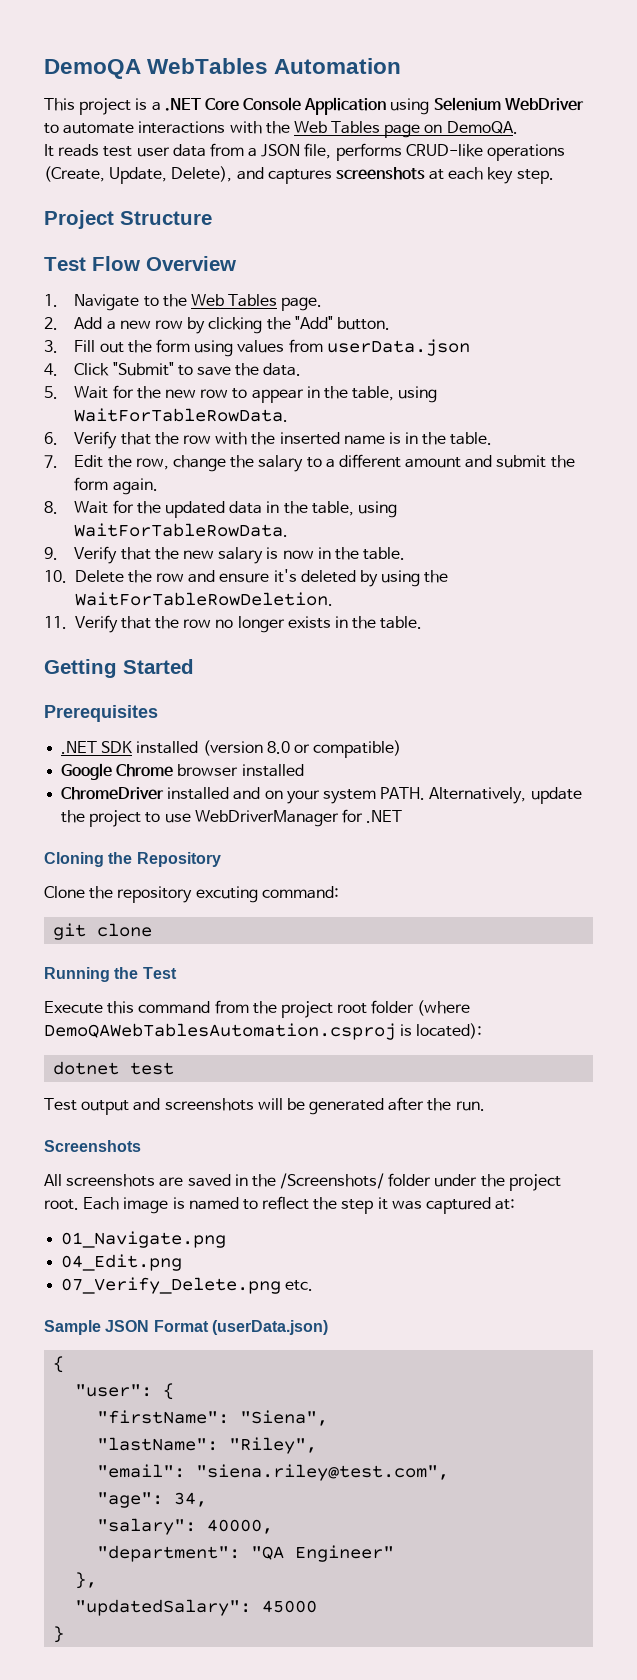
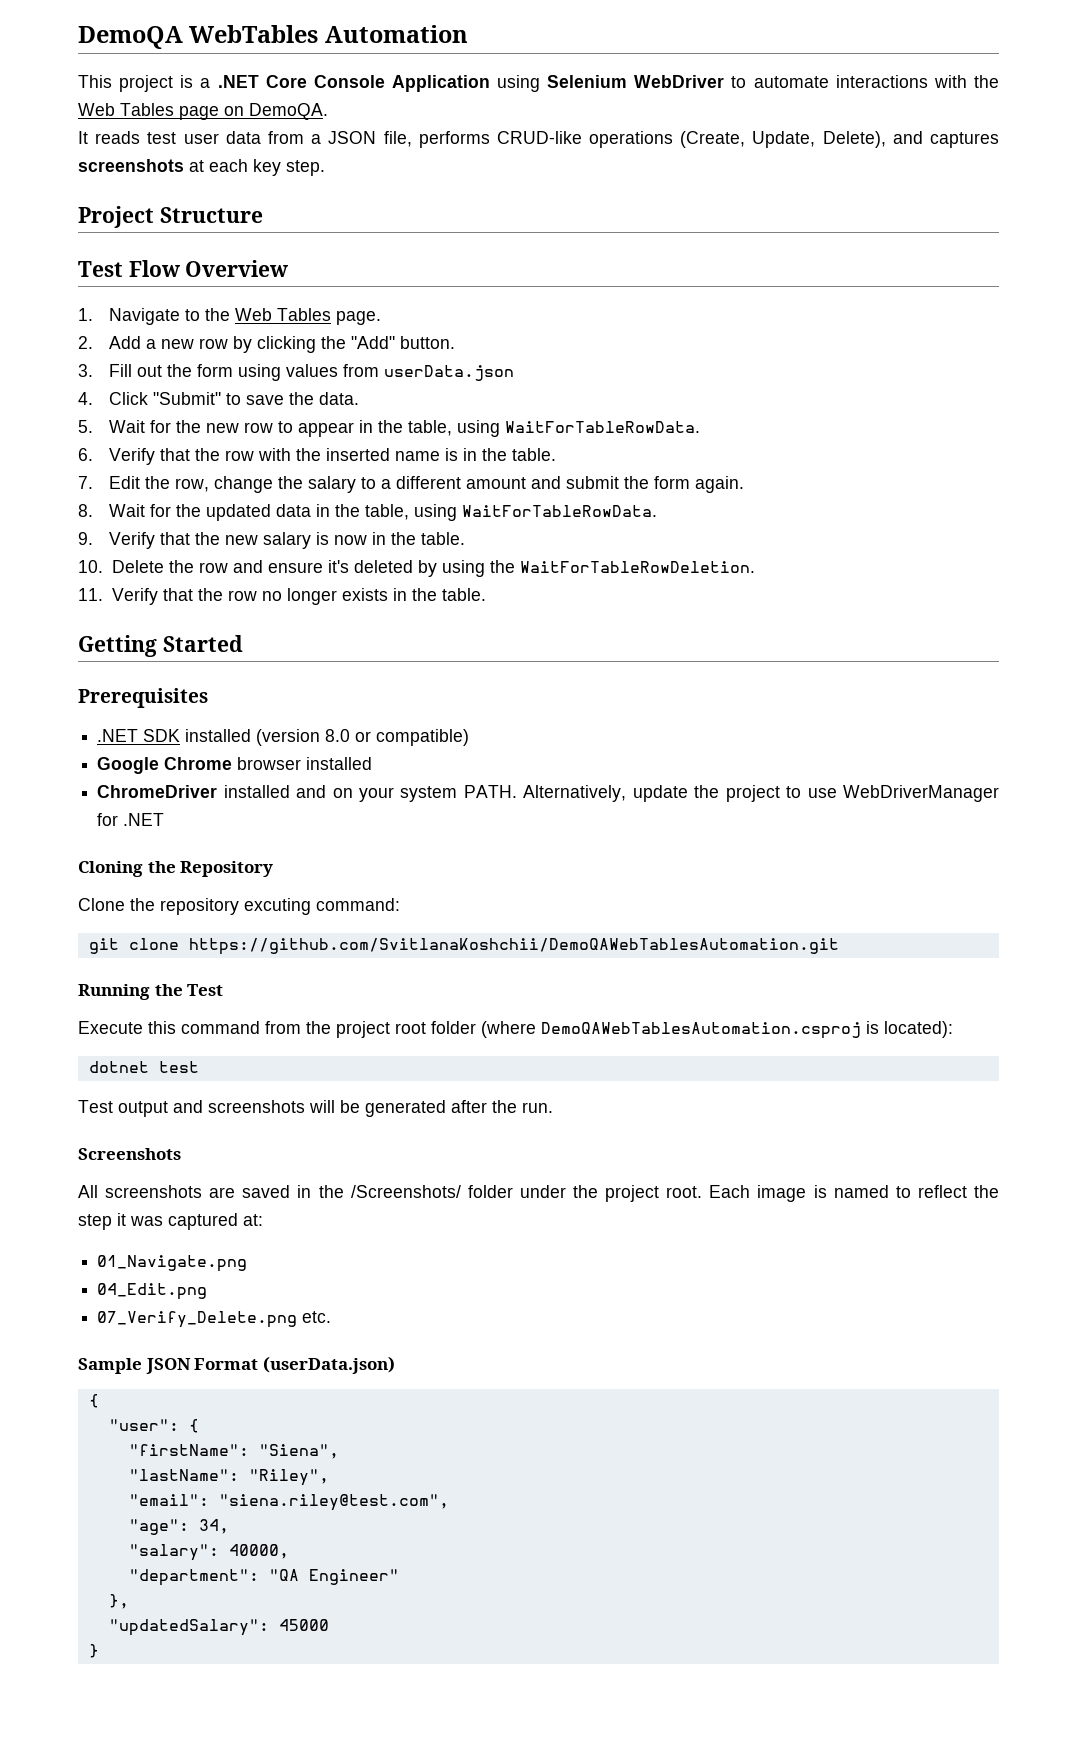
- git clone
+ git clone https://github.com/SvitlanaKoshchii/DemoQAWebTablesAutomation.git

